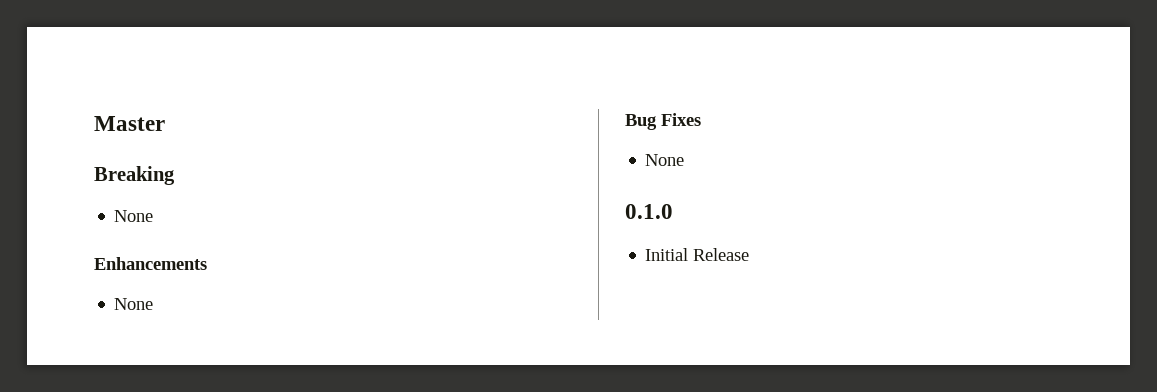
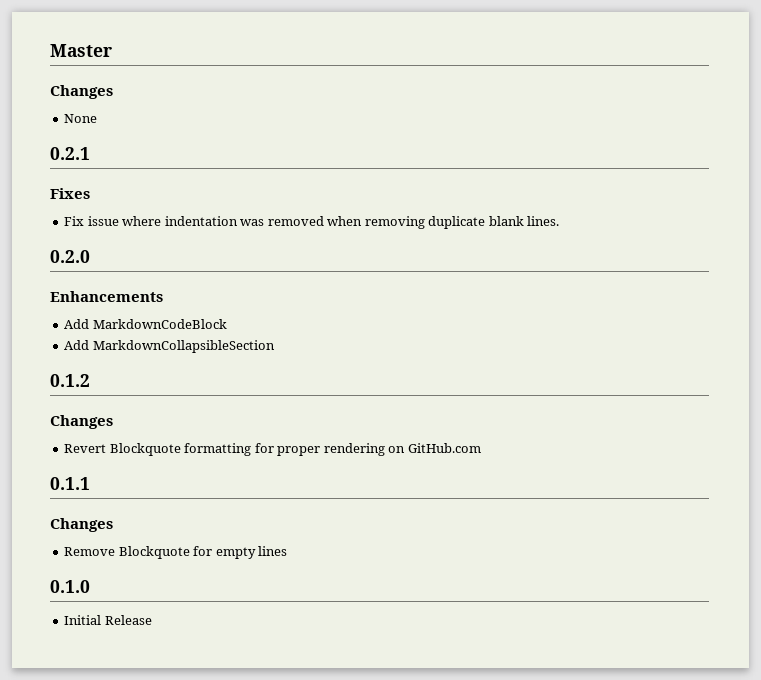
  Master
- Breaking
+ Changes
  None
+ 0.2.1
+ Fixes
+ Fix issue where indentation was removed when removing duplicate blank lines.
+ 0.2.0
  Enhancements
- None
- Bug Fixes
- None
+ Add MarkdownCodeBlock
+ Add MarkdownCollapsibleSection
+ 0.1.2
+ Changes
+ Revert Blockquote formatting for proper rendering on GitHub.com
+ 0.1.1
+ Changes
+ Remove Blockquote for empty lines

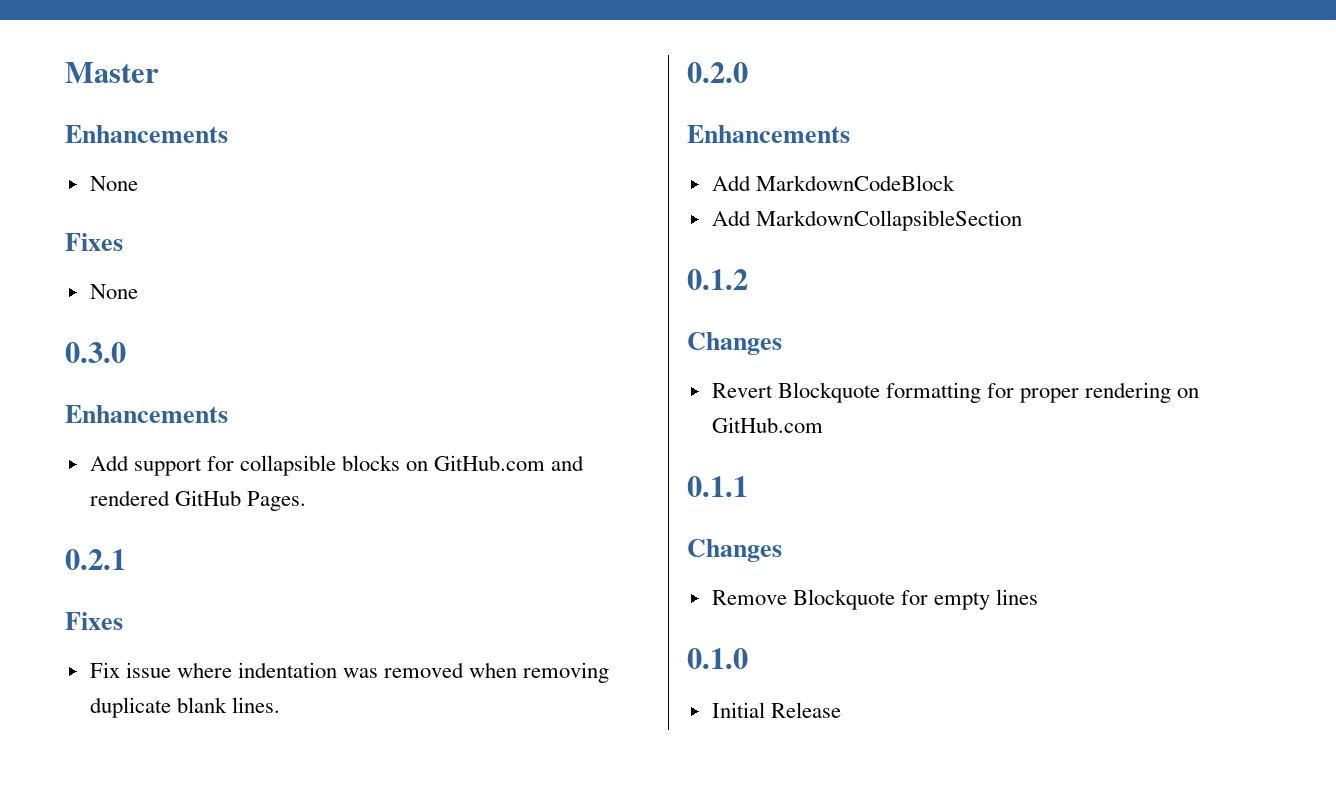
  Master
- Changes
+ Enhancements
  None
+ Fixes
+ None
+ 0.3.0
+ Enhancements
+ Add support for collapsible blocks on GitHub.com and rendered GitHub Pages.

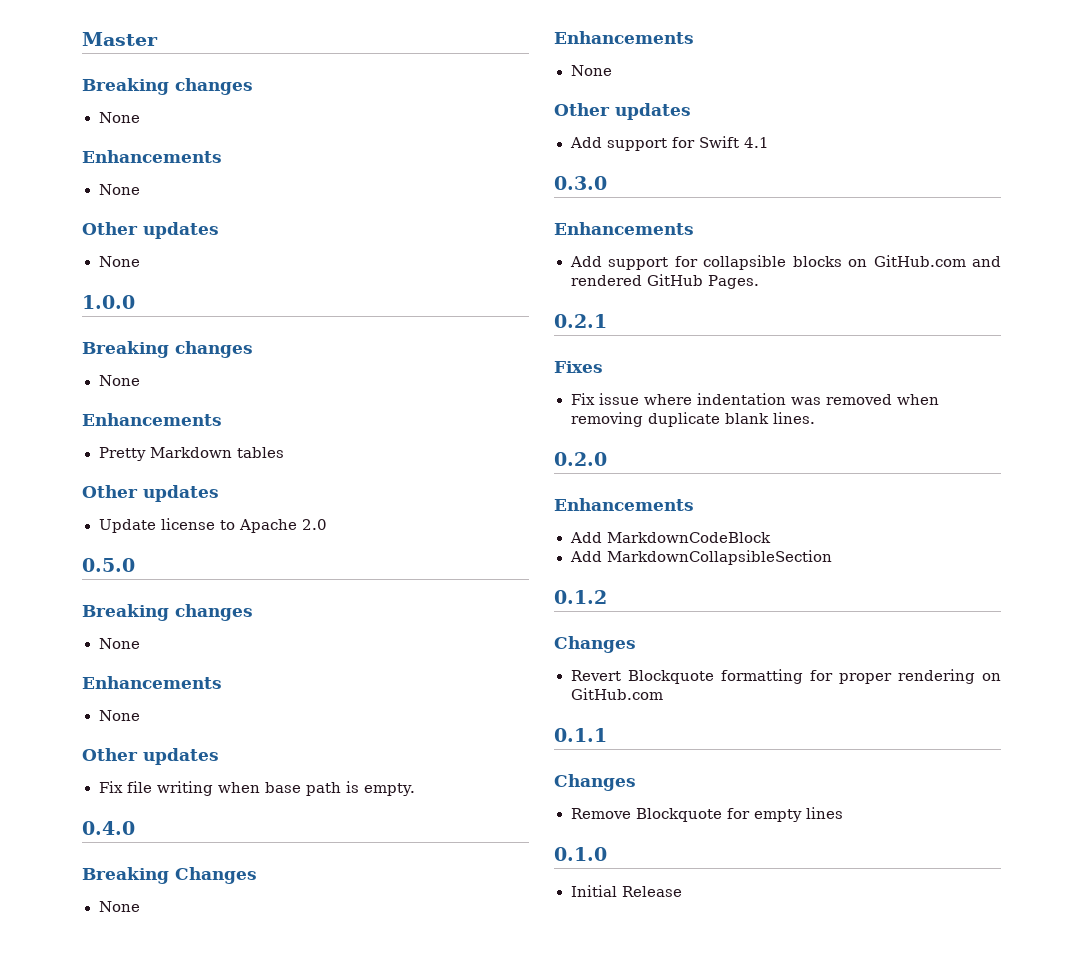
  Master
+ Breaking changes
+ None
  Enhancements
  None
- Fixes
+ Other updates
  None
+ 1.0.0
+ Breaking changes
+ None
+ Enhancements
+ Pretty Markdown tables
+ Other updates
+ Update license to Apache 2.0
+ 0.5.0
+ Breaking changes
+ None
+ Enhancements
+ None
+ Other updates
+ Fix file writing when base path is empty.
+ 0.4.0
+ Breaking Changes
+ None
+ Enhancements
+ None
+ Other updates
+ Add support for Swift 4.1

